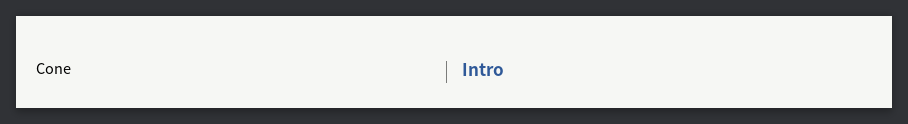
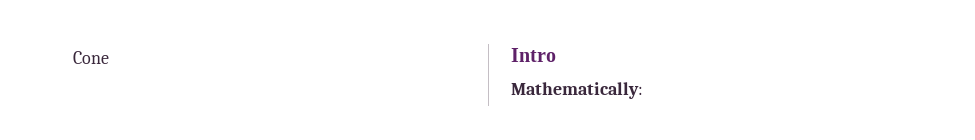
+ Mathematically:

